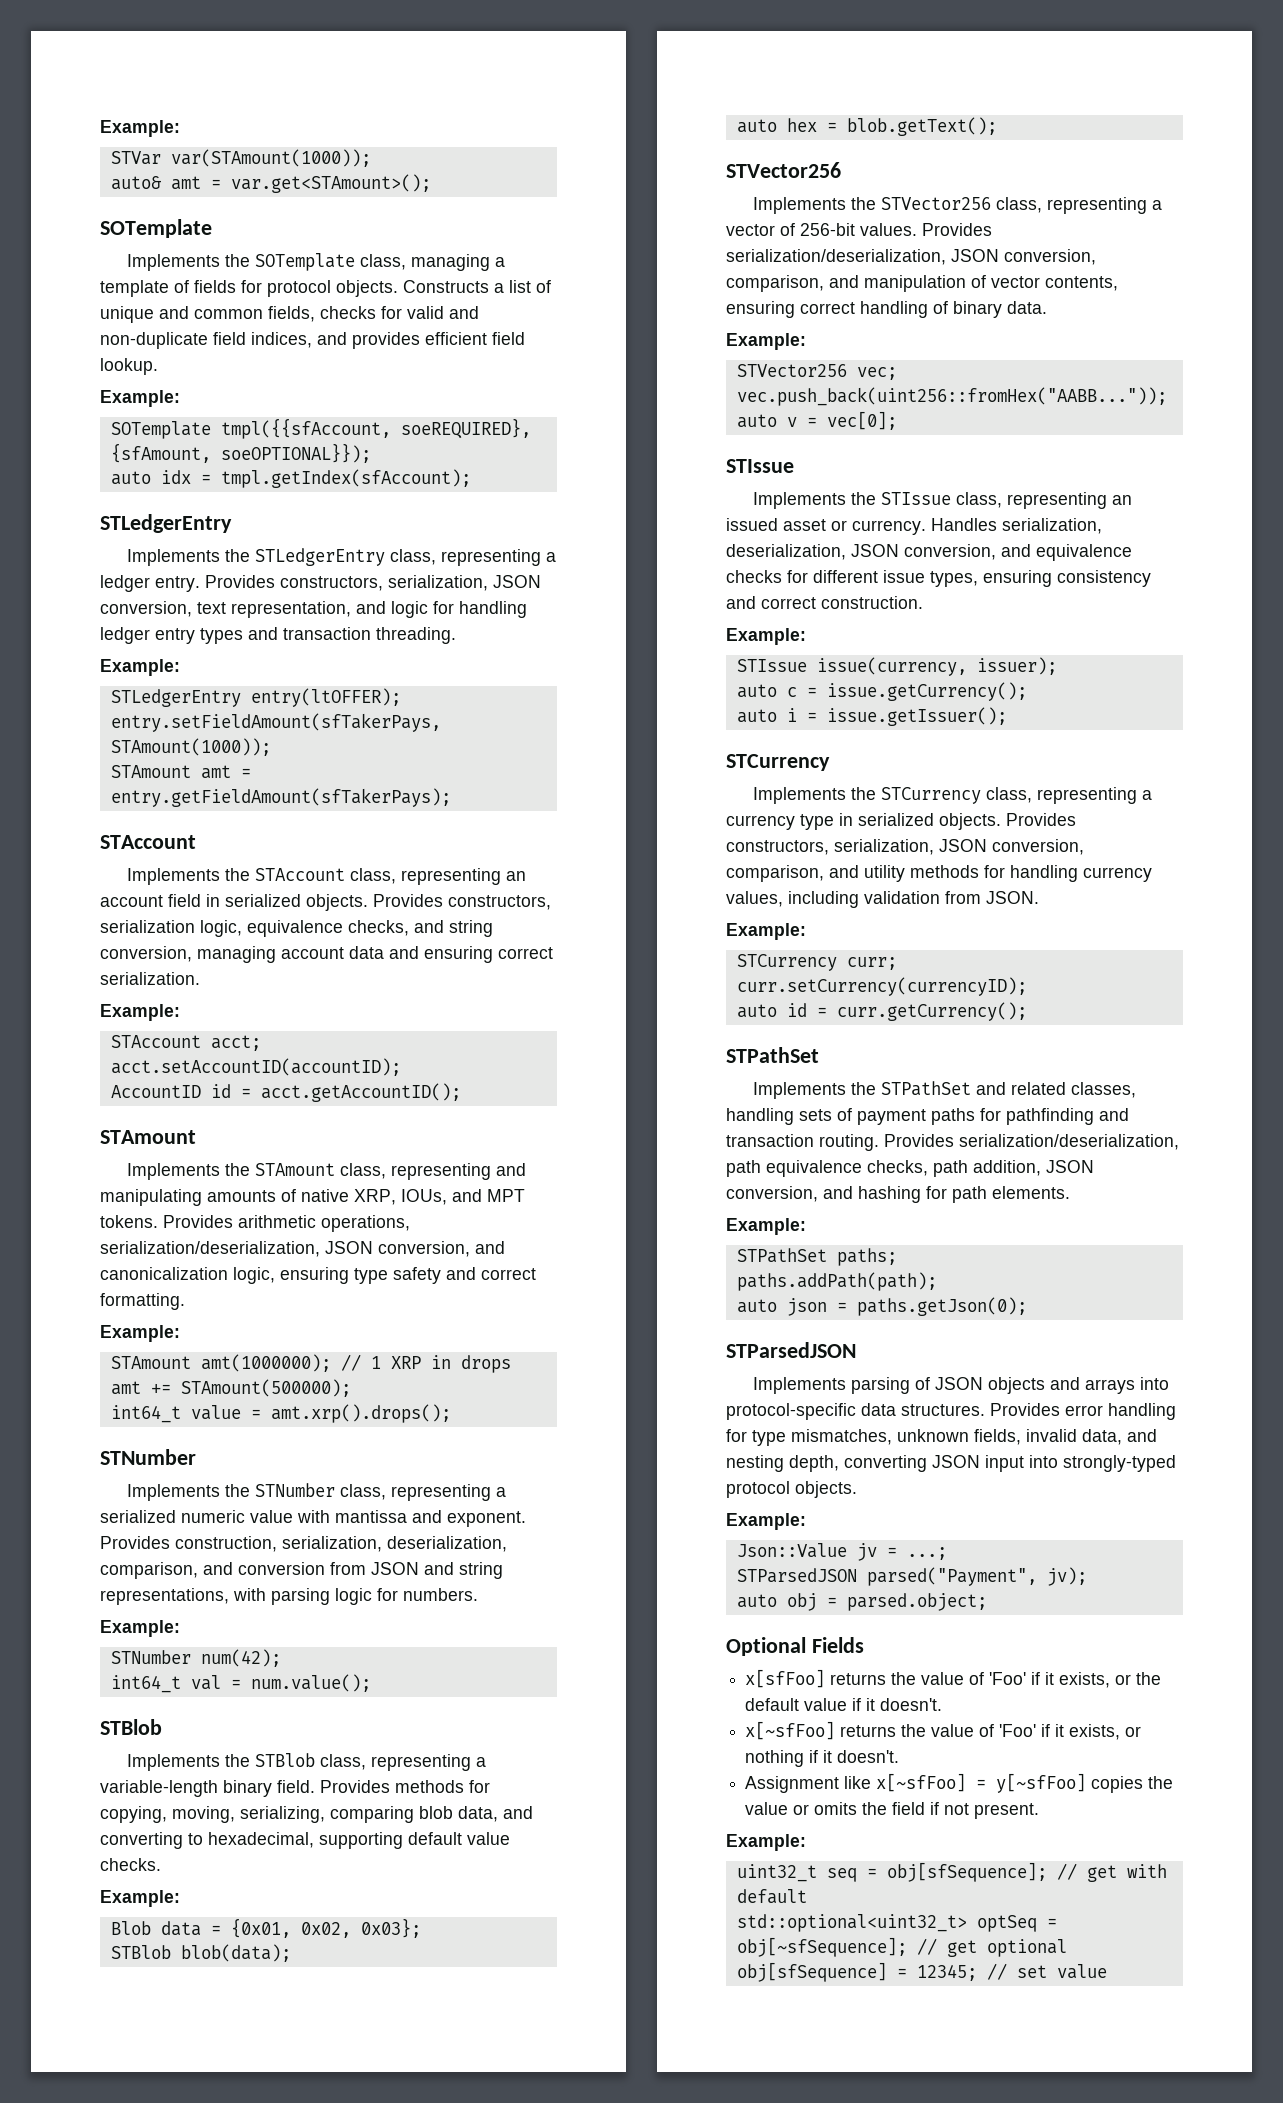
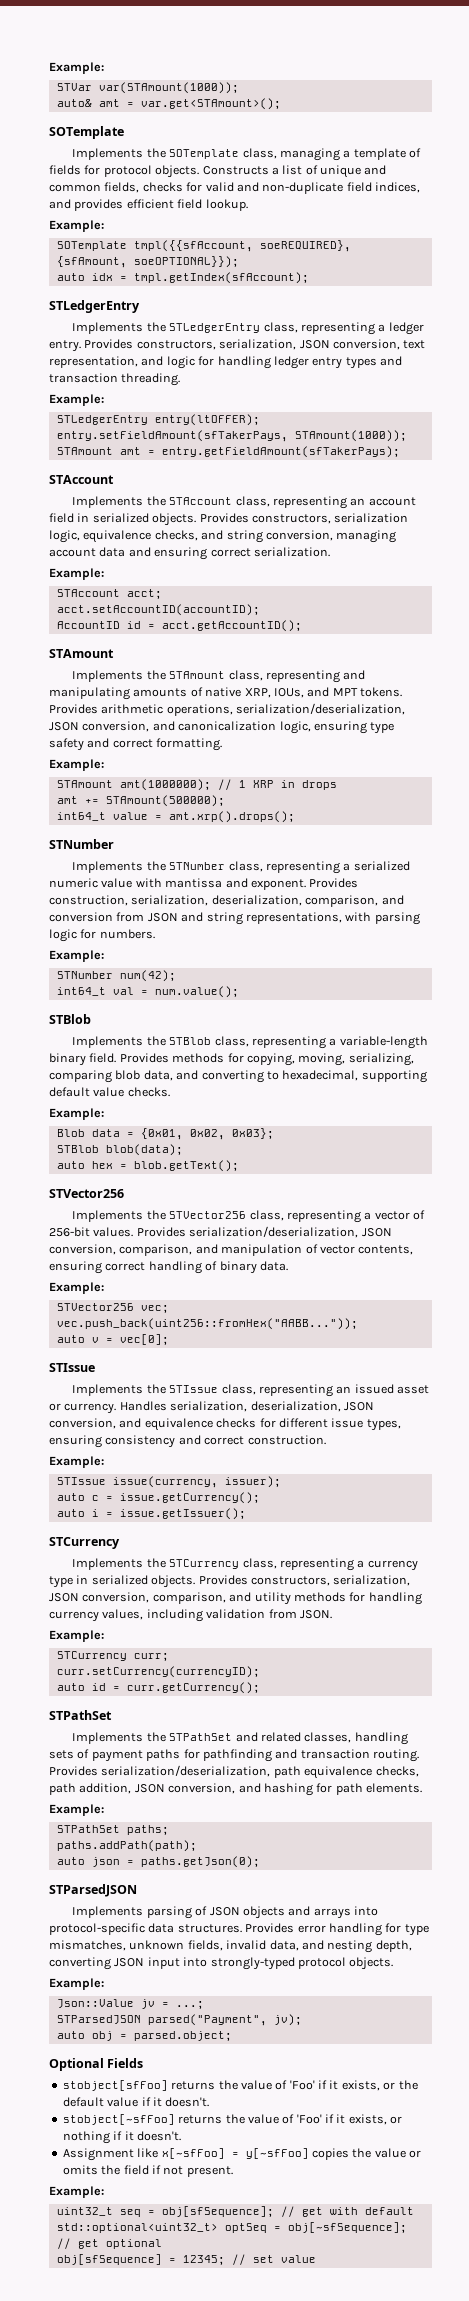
- x[sfFoo] returns the value of 'Foo' if it exists, or the default value if it doesn't.
+ stobject[sfFoo] returns the value of 'Foo' if it exists, or the default value if it doesn't.
- x[~sfFoo] returns the value of 'Foo' if it exists, or nothing if it doesn't.
+ stobject[~sfFoo] returns the value of 'Foo' if it exists, or nothing if it doesn't.

